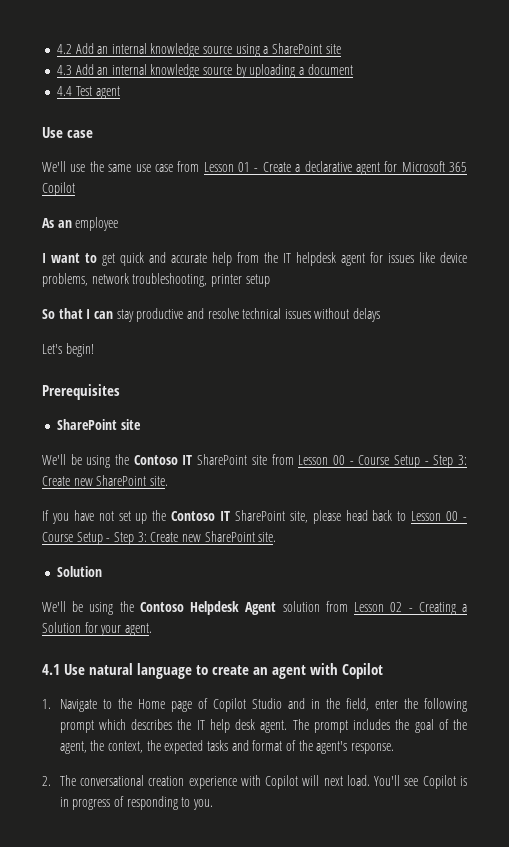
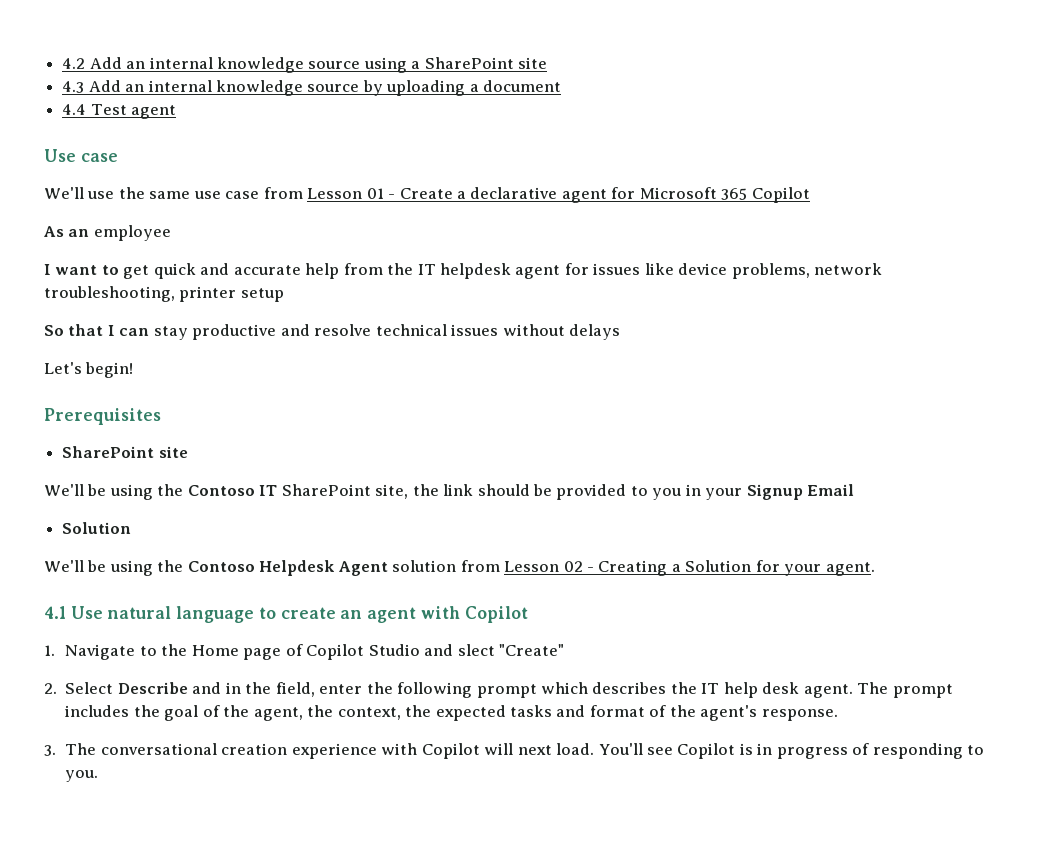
- We'll be using the Contoso IT SharePoint site from Lesson 00 - Course Setup - Step 3: Create new SharePoint site.
- If you have not set up the Contoso IT SharePoint site, please head back to Lesson 00 - Course Setup - Step 3: Create new SharePoint site.
+ We'll be using the Contoso IT SharePoint site, the link should be provided to you in your Signup Email
- 1. Navigate to the Home page of Copilot Studio and in the field, enter the following prompt which describes the IT help desk agent.
+ 1. Navigate to the Home page of Copilot Studio and slect "Create"
+ 2. Select Describe and in the field, enter the following prompt which describes the IT help desk agent.
- 2. The conversational creation experience with Copilot will next load.
+ 3. The conversational creation experience with Copilot will next load.

